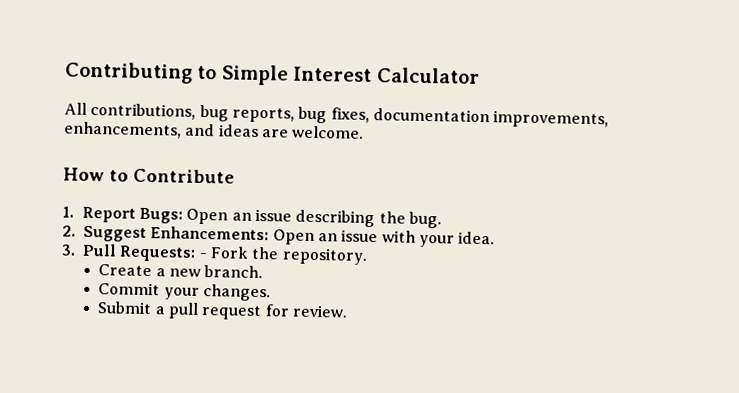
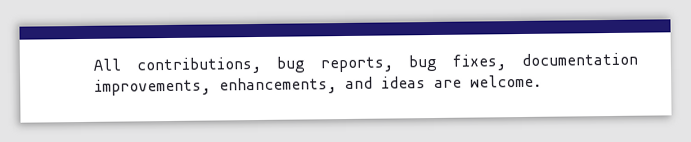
- Contributing to Simple Interest Calculator
- How to Contribute
- 1. Report Bugs: Open an issue describing the bug.
- 2. Suggest Enhancements: Open an issue with your idea.
- 3. Pull Requests: - Fork the repository.
- Create a new branch.
- Commit your changes.
- Submit a pull request for review.

